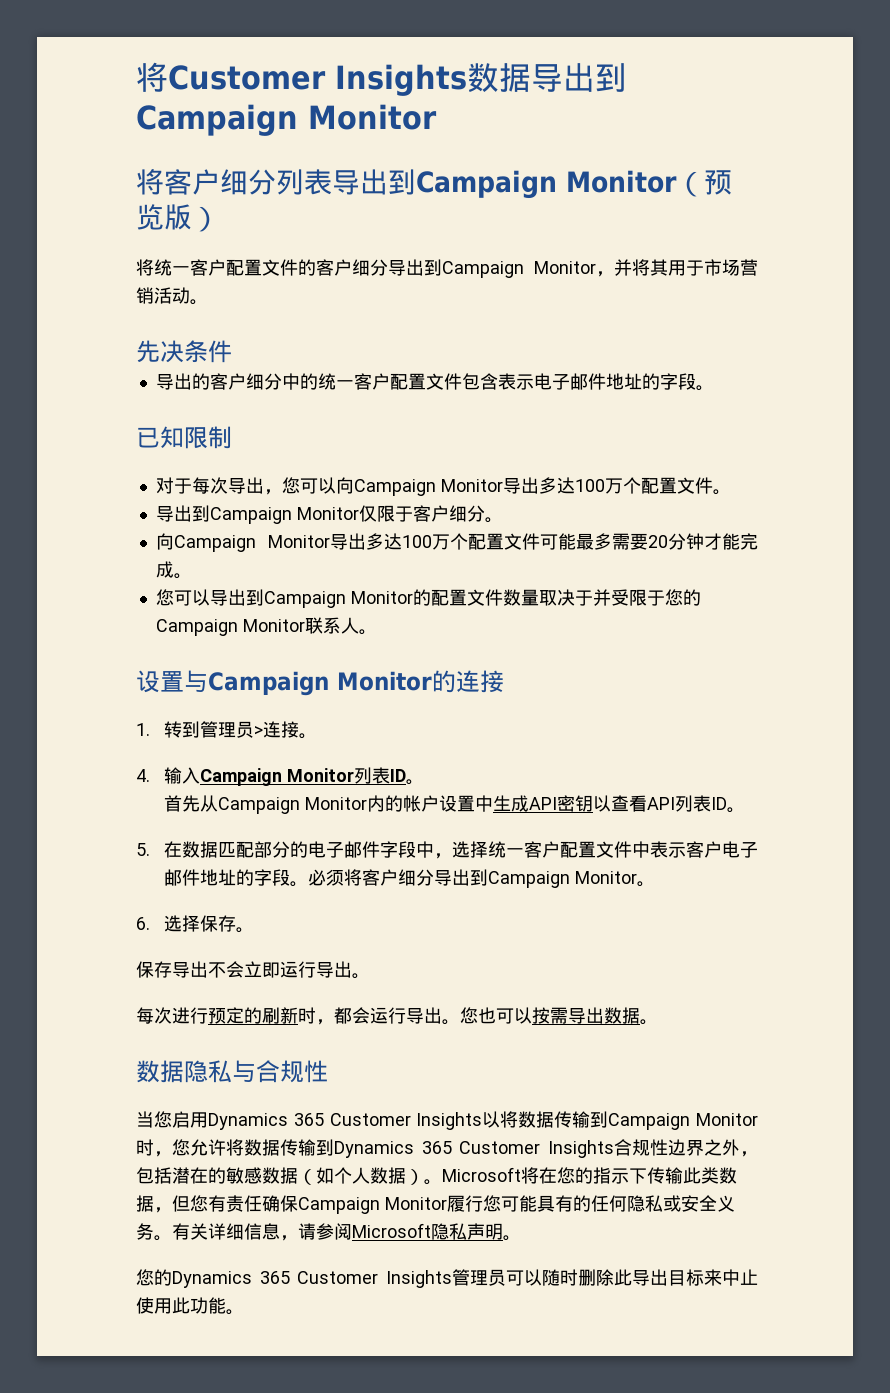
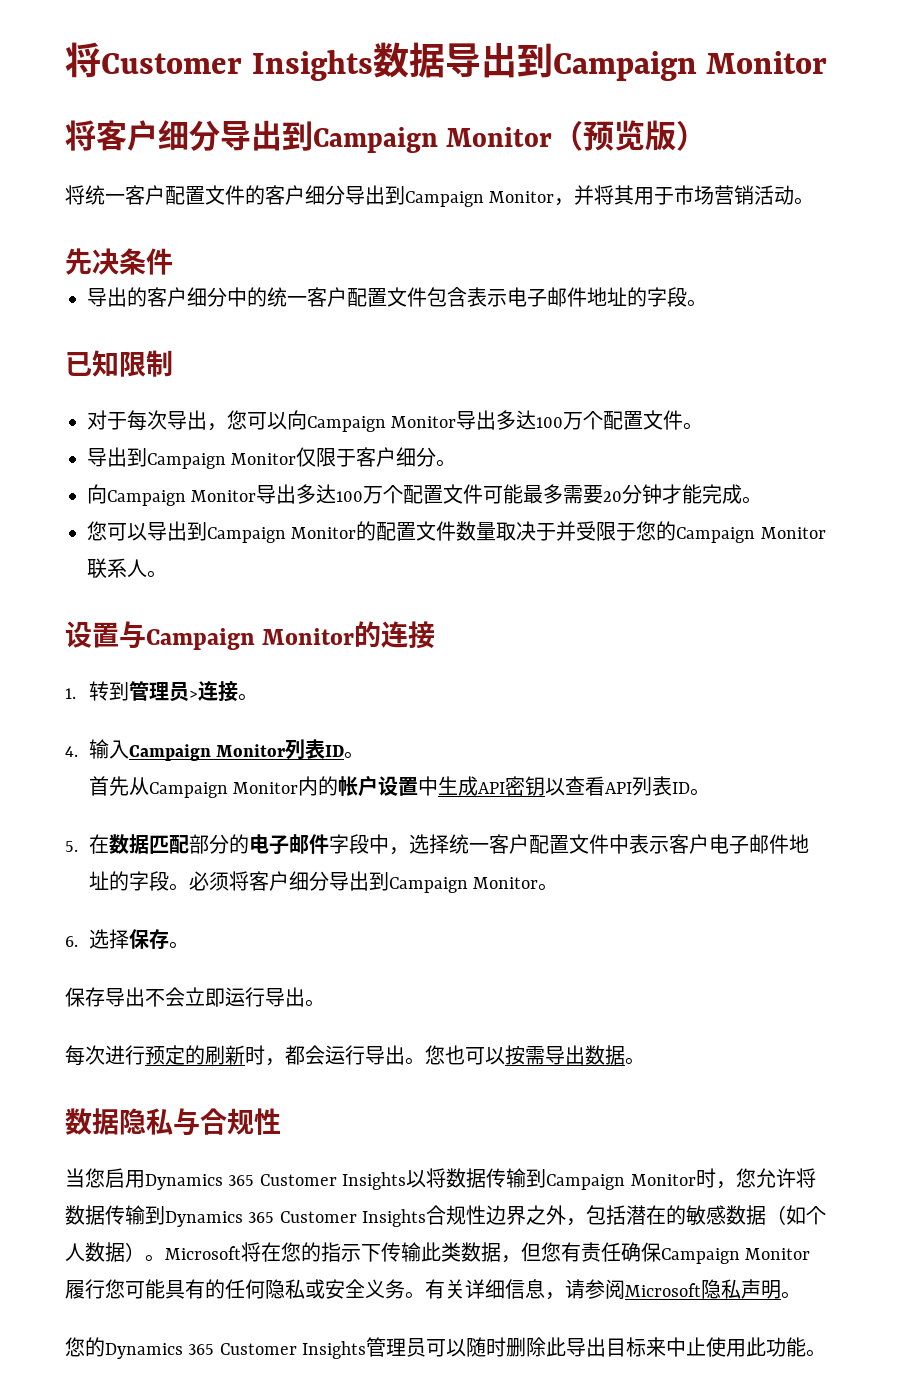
- 将客户细分列表导出到Campaign Monitor（预览版）
+ 将客户细分导出到Campaign Monitor（预览版）

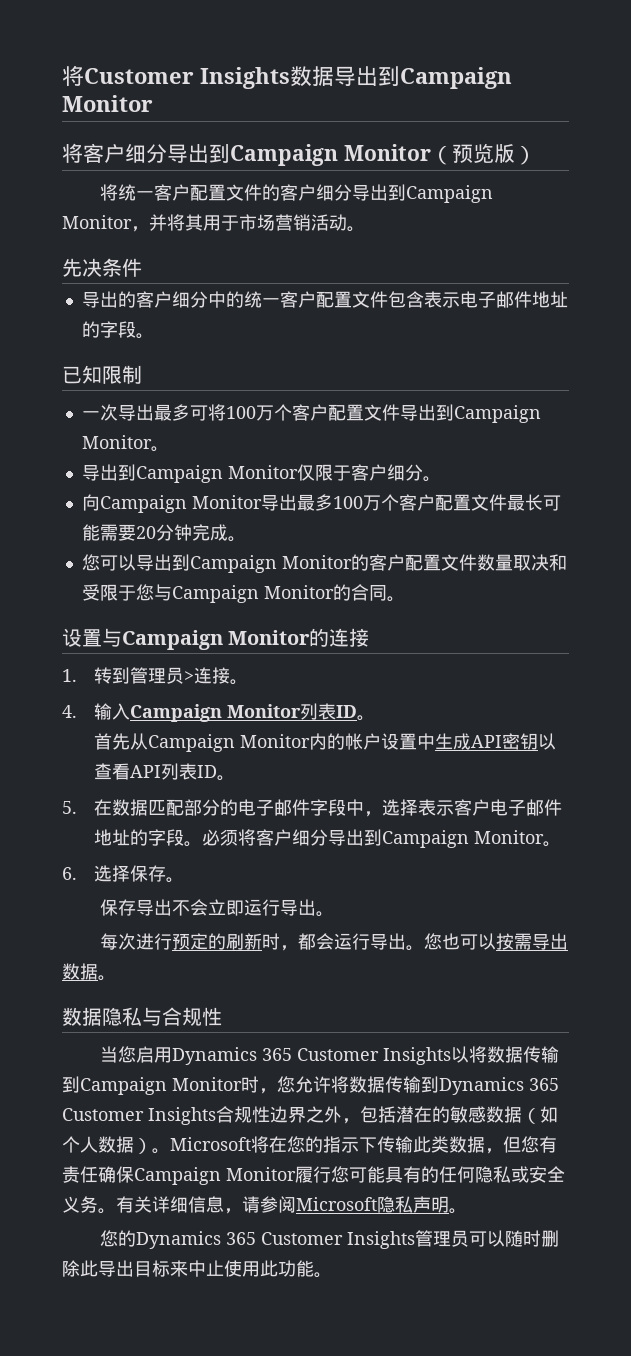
- 对于每次导出，您可以向Campaign Monitor导出多达100万个配置文件。
+ 一次导出最多可将100万个客户配置文件导出到Campaign Monitor。
- 向Campaign Monitor导出多达100万个配置文件可能最多需要20分钟才能完成。
+ 向Campaign Monitor导出最多100万个客户配置文件最长可能需要20分钟完成。
- 您可以导出到Campaign Monitor的配置文件数量取决于并受限于您的Campaign Monitor联系人。
+ 您可以导出到Campaign Monitor的客户配置文件数量取决和受限于您与Campaign Monitor的合同。
- 5.在数据匹配部分的电子邮件字段中，选择统一客户配置文件中表示客户电子邮件地址的字段。
+ 5.在数据匹配部分的电子邮件字段中，选择表示客户电子邮件地址的字段。

